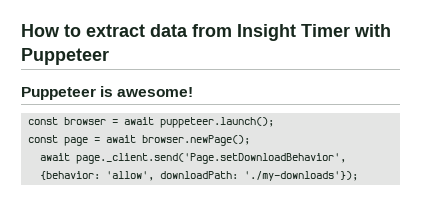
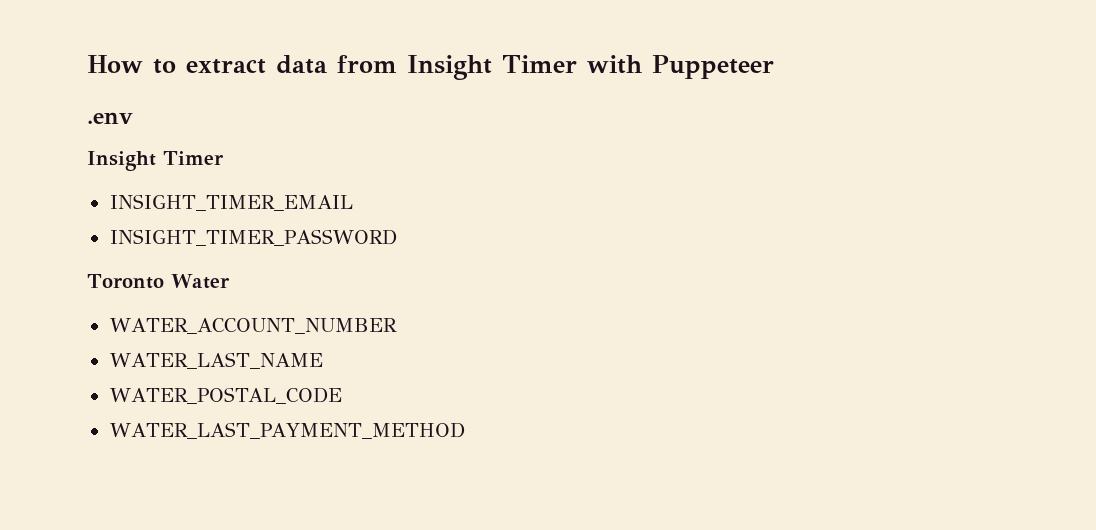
- Puppeteer is awesome!
- const browser = await puppeteer.launch();
- const page = await browser.newPage();
- await page._client.send('Page.setDownloadBehavior', {behavior: 'allow', downloadPath: './my-downloads'});
+ .env
+ Insight Timer
+ INSIGHT_TIMER_EMAIL
+ INSIGHT_TIMER_PASSWORD
+ Toronto Water
+ WATER_ACCOUNT_NUMBER
+ WATER_LAST_NAME
+ WATER_POSTAL_CODE
+ WATER_LAST_PAYMENT_METHOD

